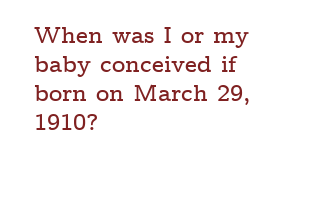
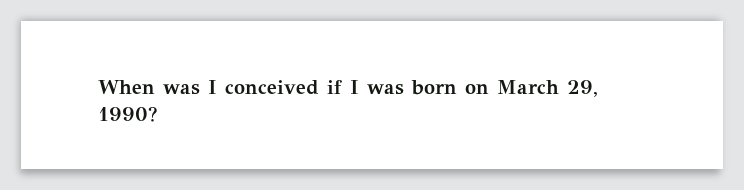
- When was I or my baby conceived if born on March 29, 1910?
+ When was I conceived if I was born on March 29, 1990?

